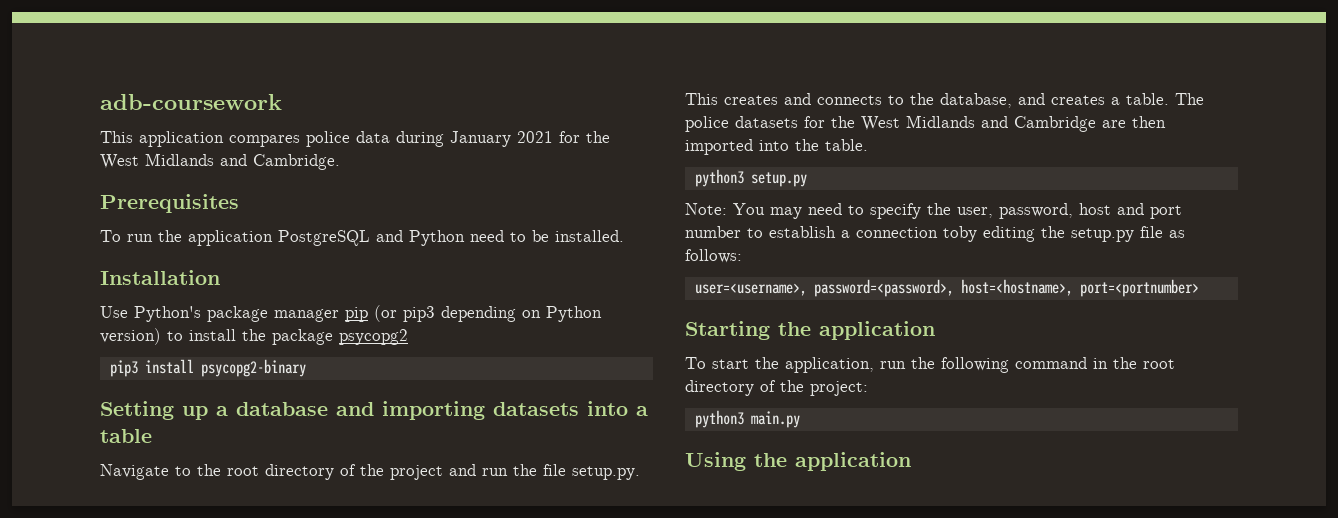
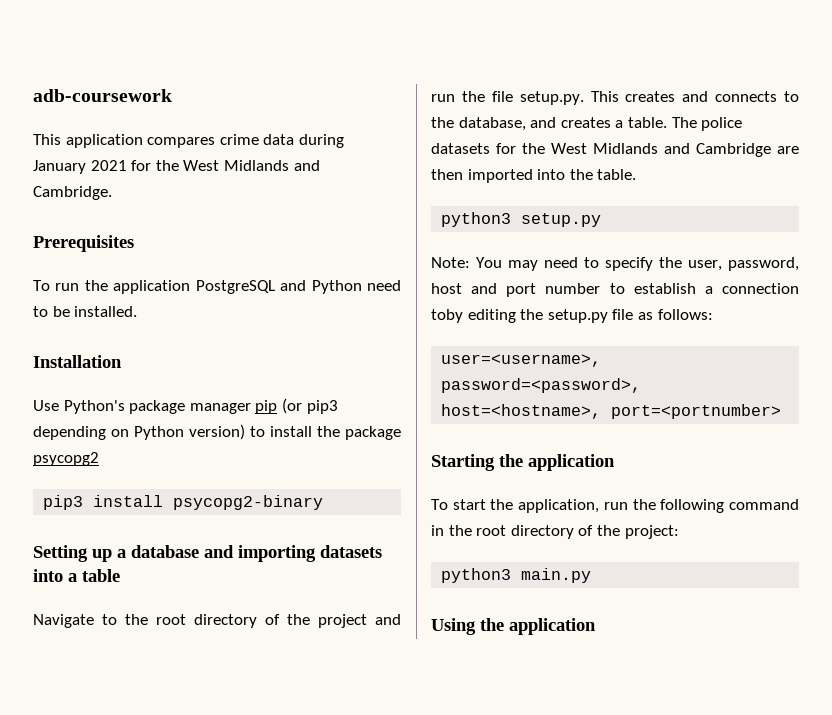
- This application compares police data during January 2021 for the West Midlands and Cambridge.
+ This application compares crime data during January 2021 for the West Midlands and Cambridge.

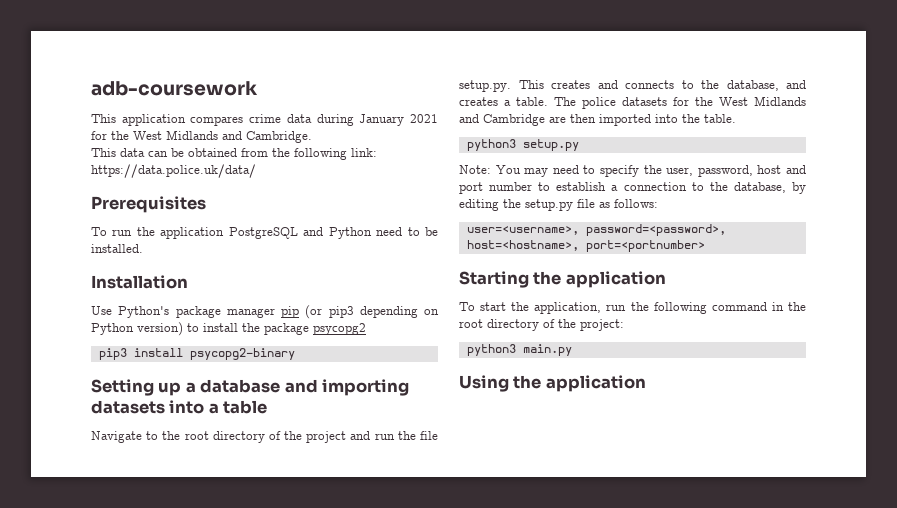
+ This data can be obtained from the following link: https://data.police.uk/data/
- Note: You may need to specify the user, password, host and port number to establish a connection toby editing the setup.py file as follows:
+ Note: You may need to specify the user, password, host and port number to establish a connection to the database, by editing the setup.py file as follows:

